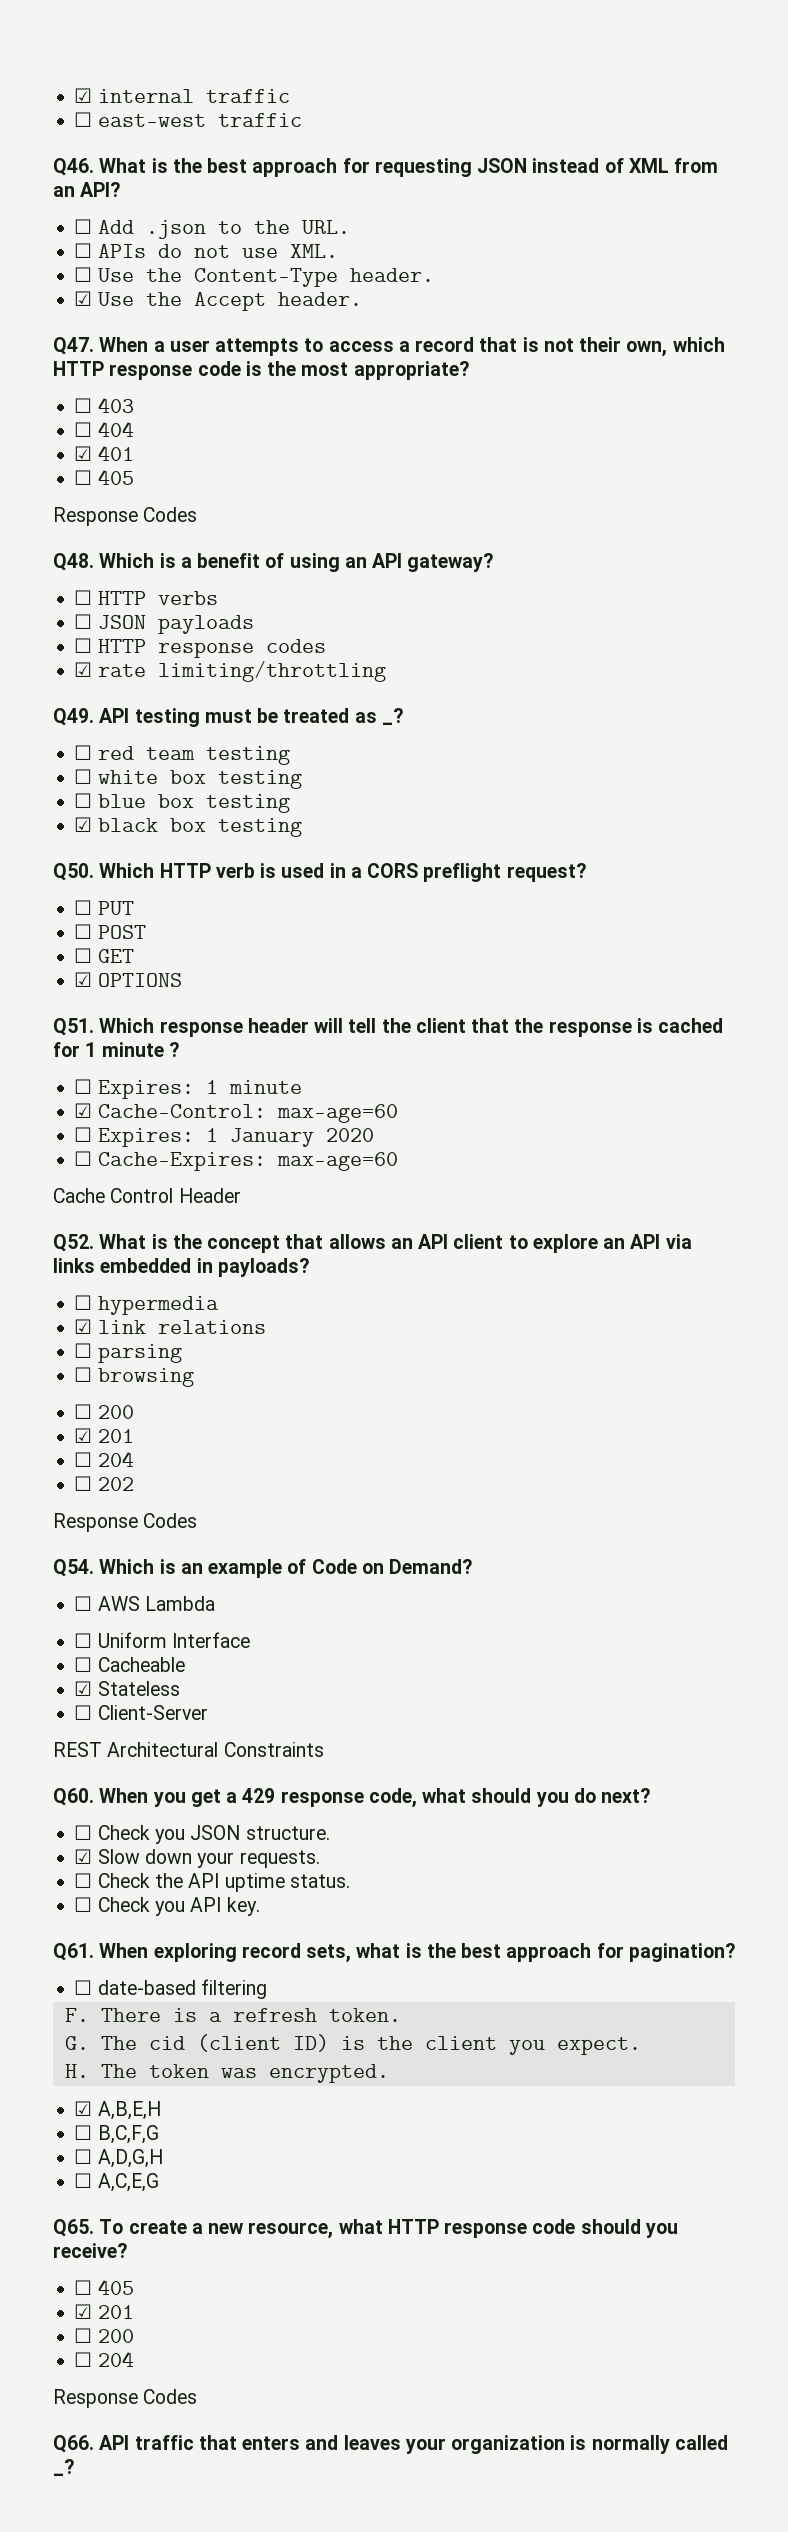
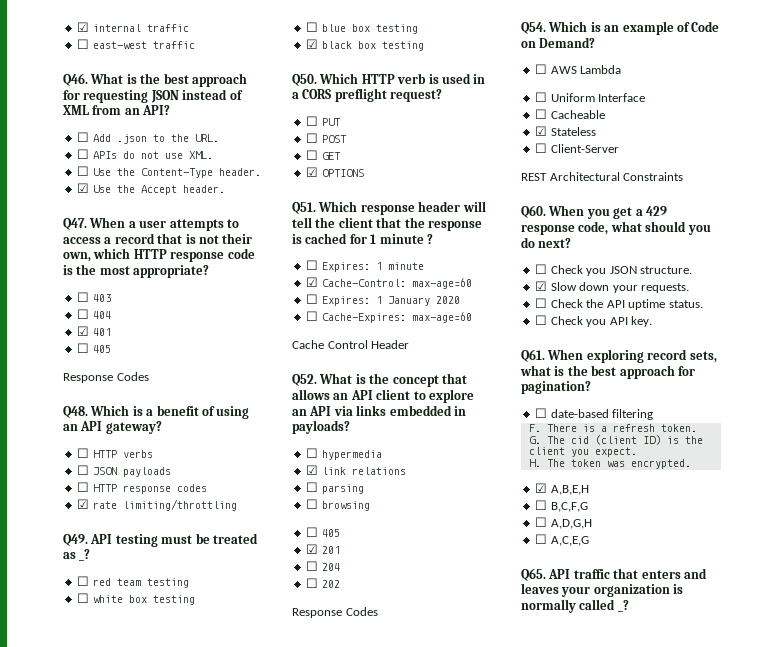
  ☐ browsing
- ☐ 200
+ ☐ 405
- Q65. To create a new resource, what HTTP response code should you receive?
- ☐ 405
- ☑ 201
- ☐ 200
- ☐ 204
- Response Codes
- Q66. API traffic that enters and leaves your organization is normally called _?
+ Q65. API traffic that enters and leaves your organization is normally called _?

